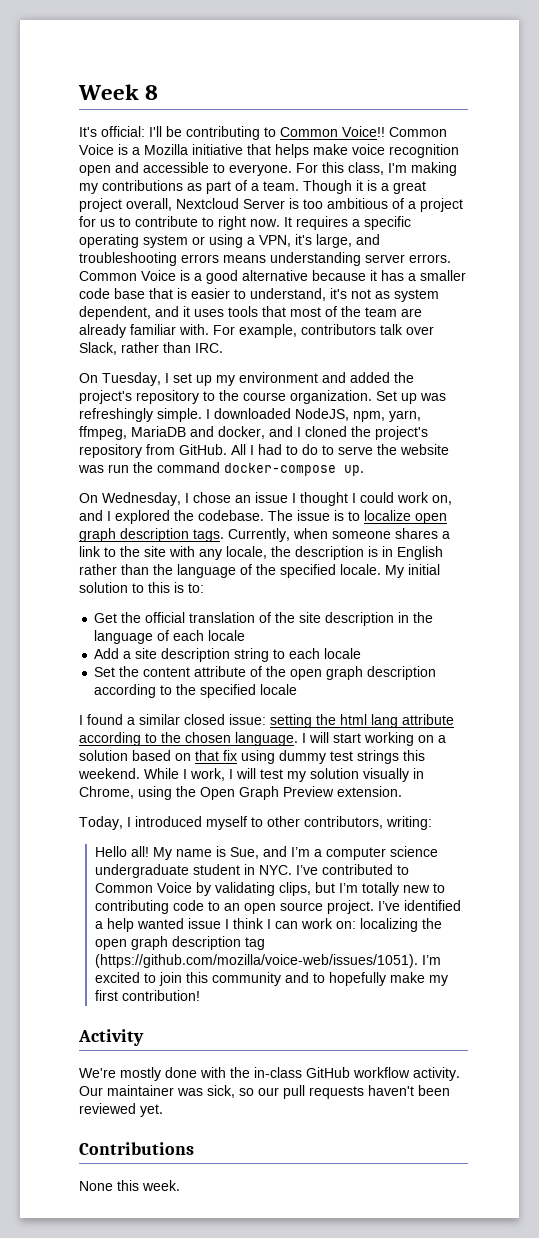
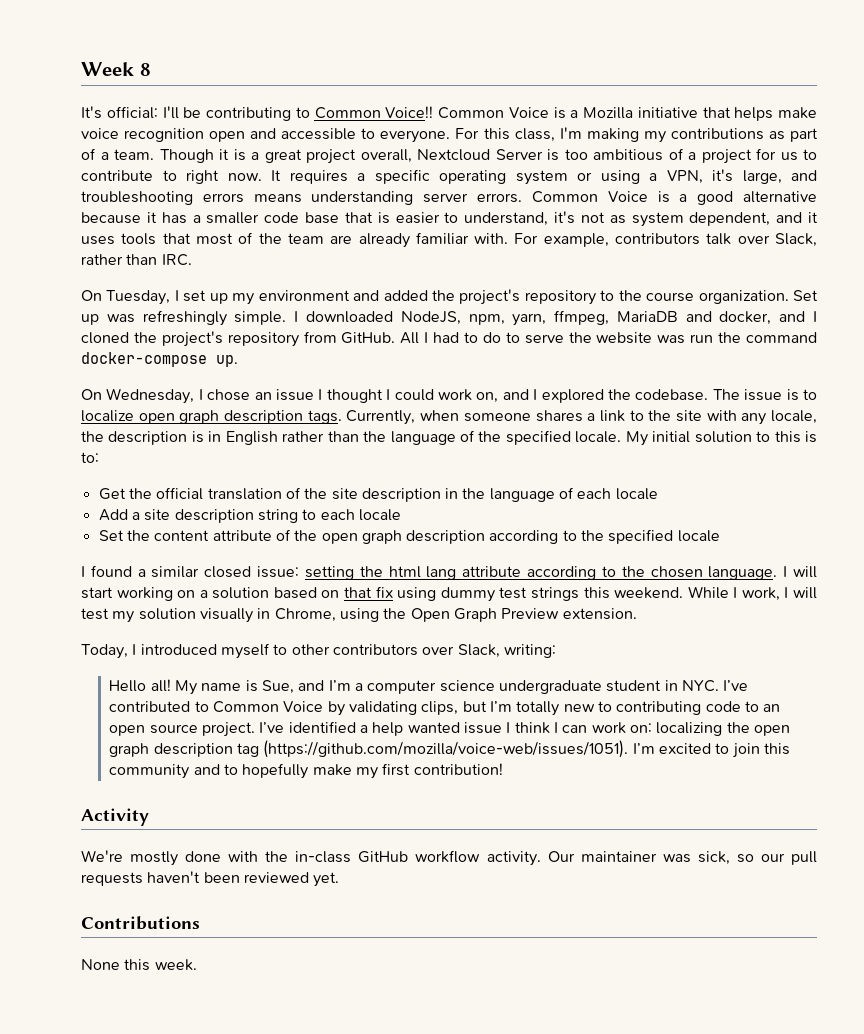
- Today, I introduced myself to other contributors, writing:
+ Today, I introduced myself to other contributors over Slack, writing:

